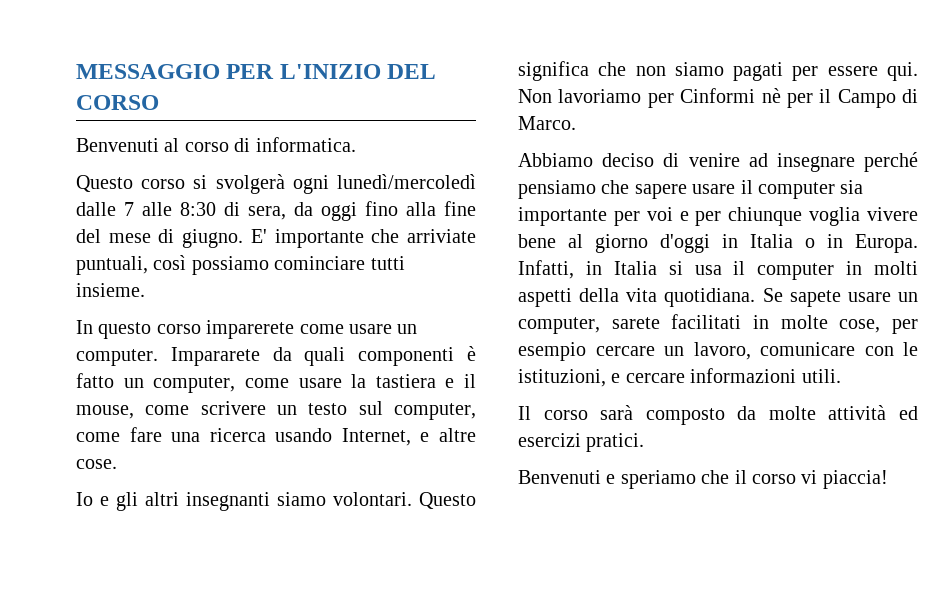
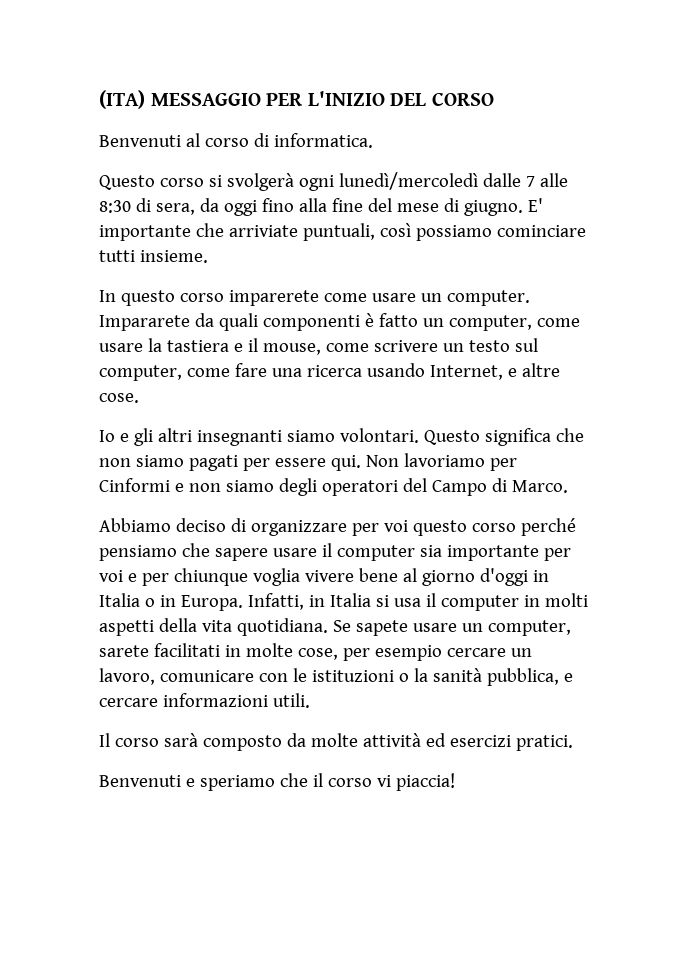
- MESSAGGIO PER L'INIZIO DEL CORSO
+ (ITA) MESSAGGIO PER L'INIZIO DEL CORSO
- Non lavoriamo per Cinformi nè per il Campo di Marco.
+ Non lavoriamo per Cinformi e non siamo degli operatori del Campo di Marco.
- Abbiamo deciso di venire ad insegnare perché pensiamo che sapere usare il computer sia importante per voi e per chiunque voglia vivere bene al giorno d'oggi in Italia o in Europa.
+ Abbiamo deciso di organizzare per voi questo corso perché pensiamo che sapere usare il computer sia importante per voi e per chiunque voglia vivere bene al giorno d'oggi in Italia o in Europa.
- Se sapete usare un computer, sarete facilitati in molte cose, per esempio cercare un lavoro, comunicare con le istituzioni, e cercare informazioni utili.
+ Se sapete usare un computer, sarete facilitati in molte cose, per esempio cercare un lavoro, comunicare con le istituzioni o la sanità pubblica, e cercare informazioni utili.

